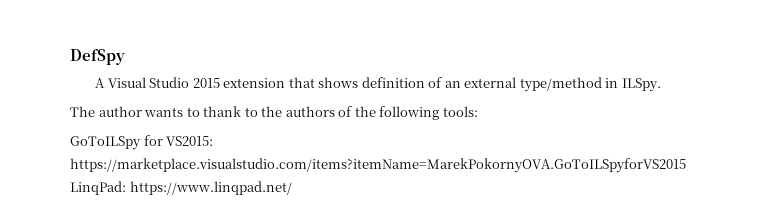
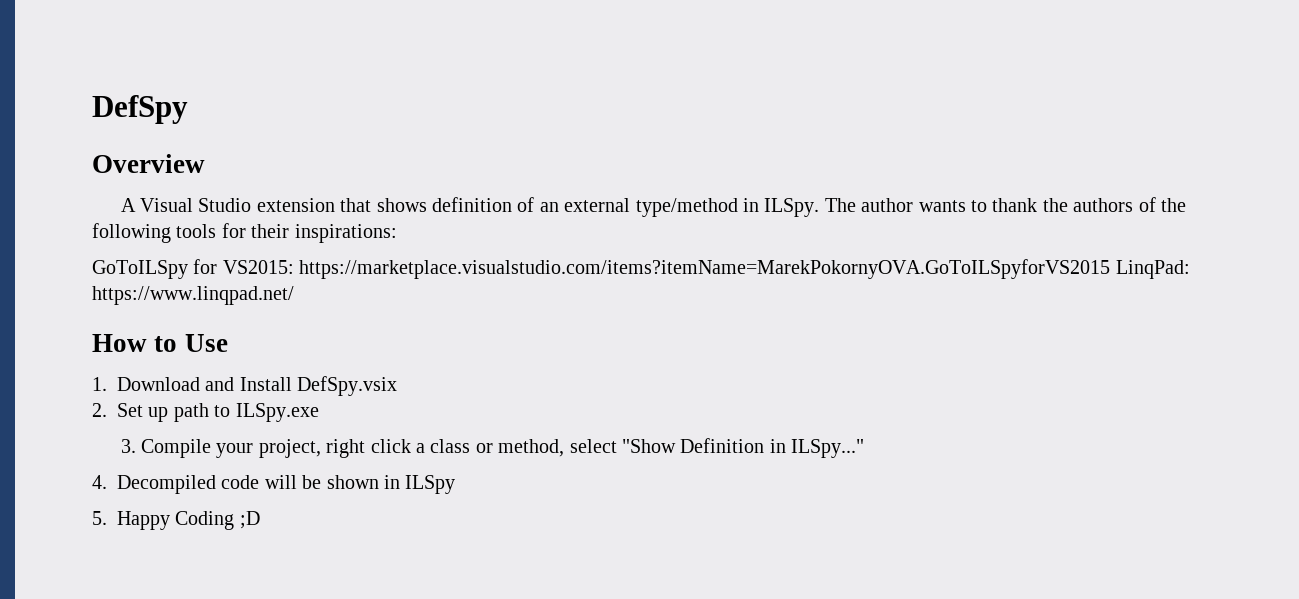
+ Overview
- A Visual Studio 2015 extension that shows definition of an external type/method in ILSpy.
- The author wants to thank to the authors of the following tools:
+ A Visual Studio extension that shows definition of an external type/method in ILSpy. The author wants to thank the authors of the following tools for their inspirations:
+ How to Use
+ 1. Download and Install DefSpy.vsix
+ 2. Set up path to ILSpy.exe
+ 3. Compile your project, right click a class or method, select "Show Definition in ILSpy..."
+ 4. Decompiled code will be shown in ILSpy
+ 5. Happy Coding ;D

